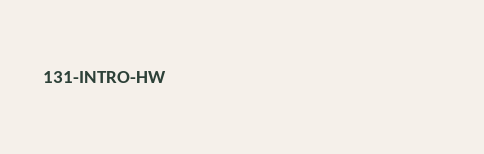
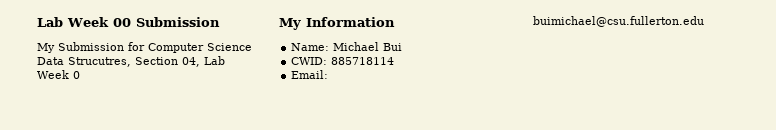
- 131-INTRO-HW
+ Lab Week 00 Submission
+ My Submission for Computer Science Data Strucutres, Section 04, Lab Week 0
+ My Information
+ Name: Michael Bui
+ CWID: 885718114
+ Email: buimichael@csu.fullerton.edu

